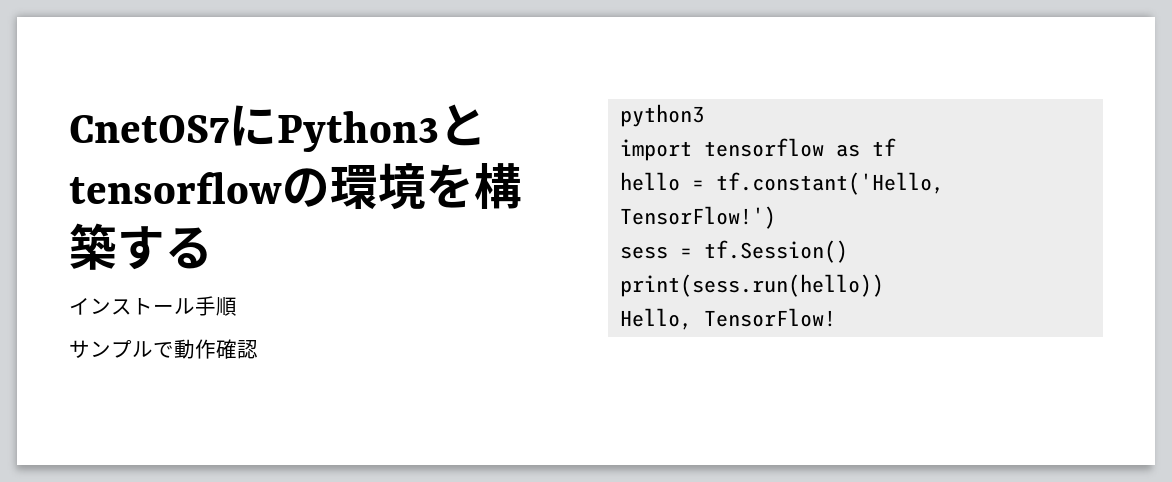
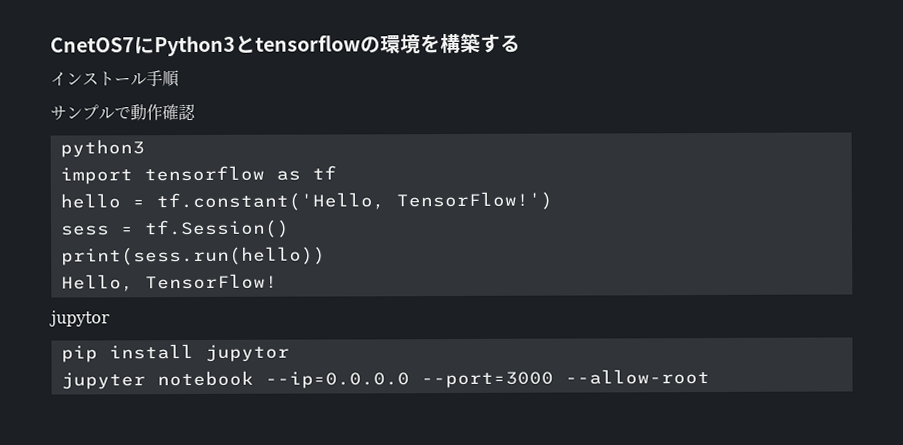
  Hello, TensorFlow!
+ jupytor
+ pip install jupytor
+ jupyter notebook --ip=0.0.0.0 --port=3000 --allow-root

